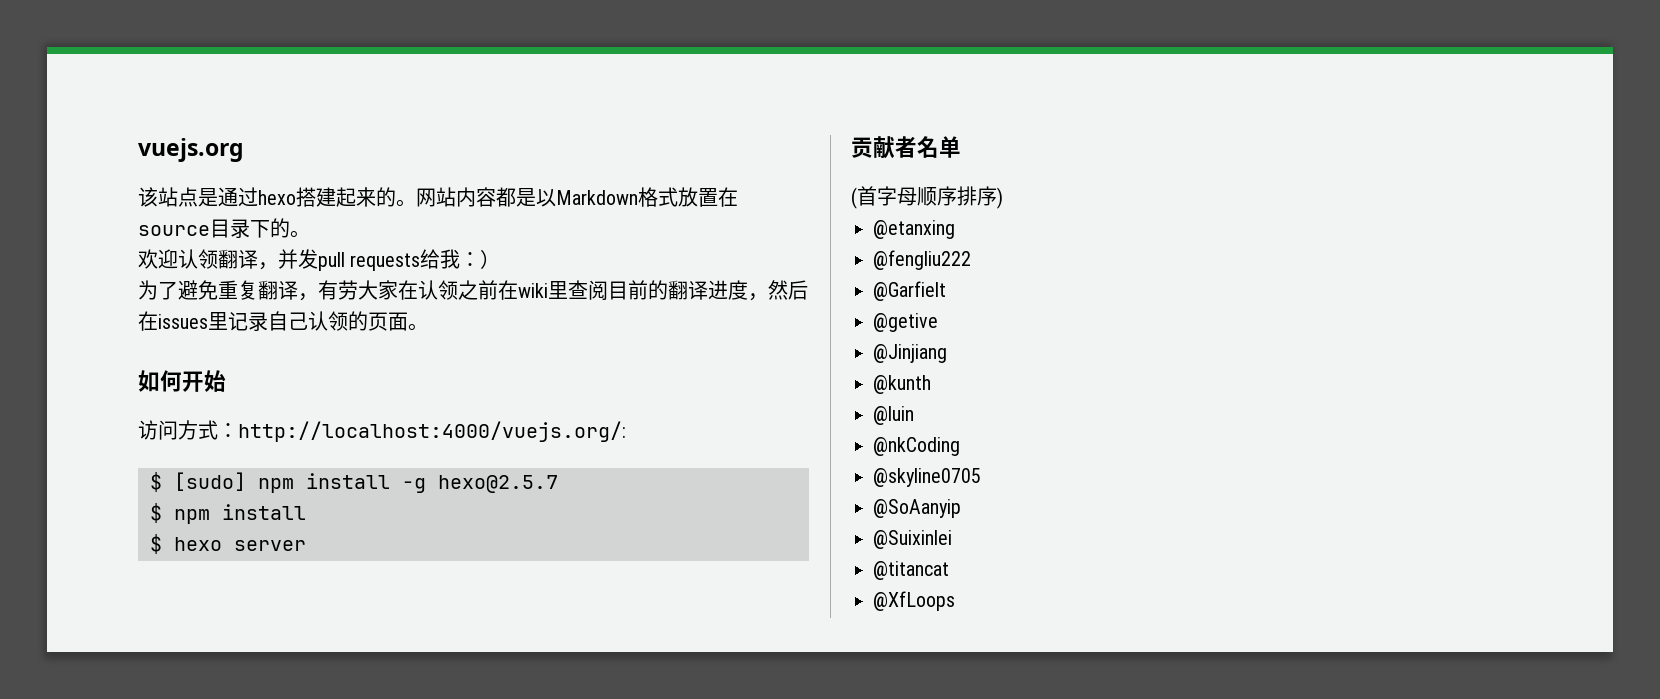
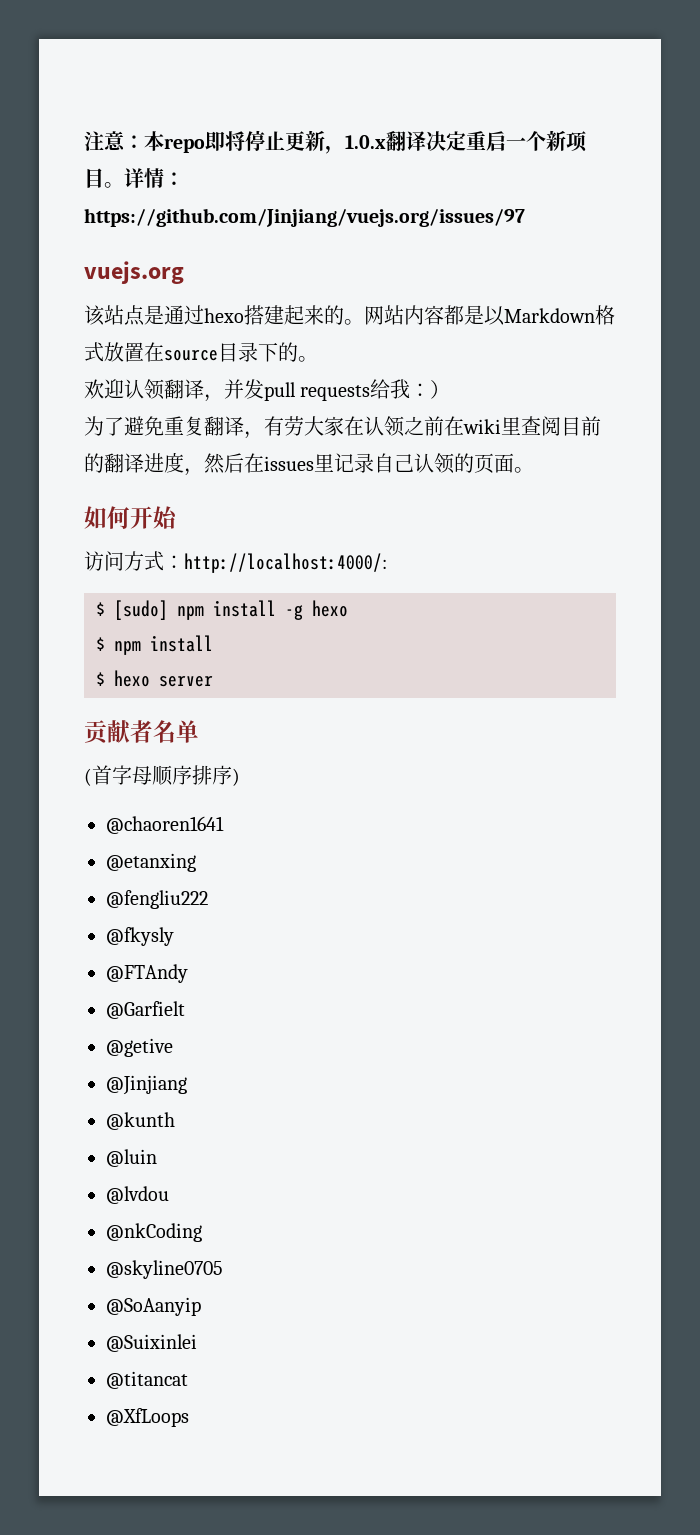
+ 注意：本repo即将停止更新，1.0.x翻译决定重启一个新项目。详情：https://github.com/Jinjiang/vuejs.org/issues/97
- 访问方式：http://localhost:4000/vuejs.org/:
+ 访问方式：http://localhost:4000/:
- $ [sudo] npm install -g hexo@2.5.7
+ $ [sudo] npm install -g hexo
+ @chaoren1641
+ @fkysly
+ @FTAndy
+ @lvdou

